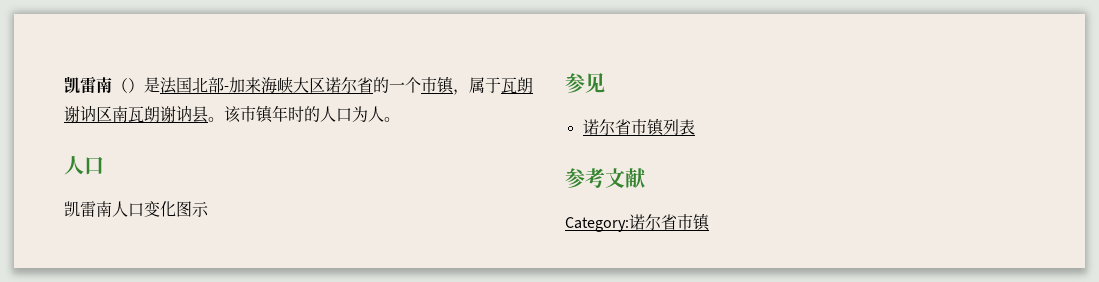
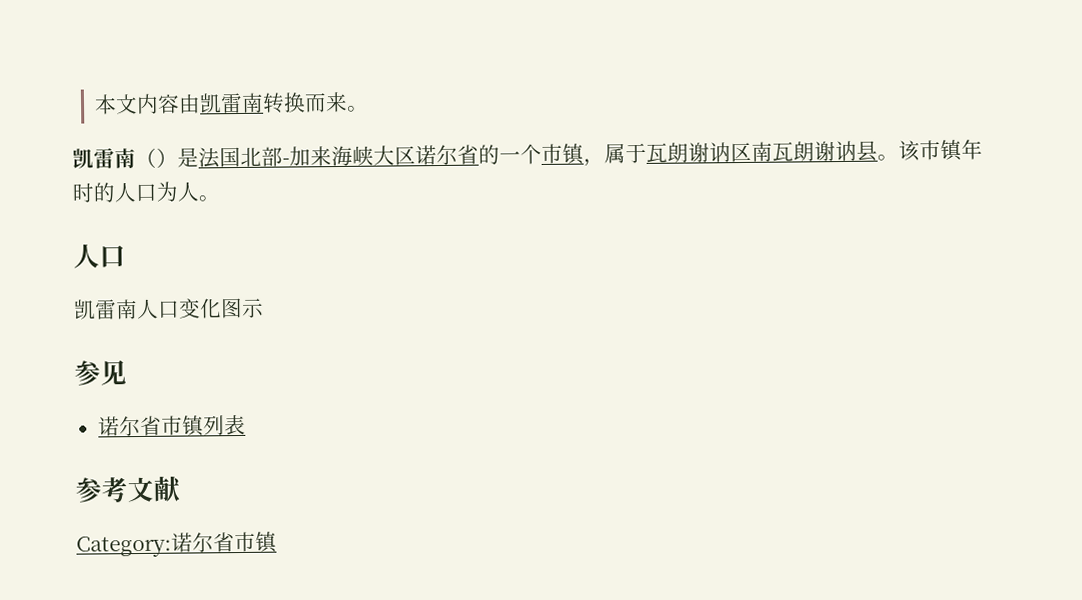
+ 本文内容由凯雷南转换而来。

